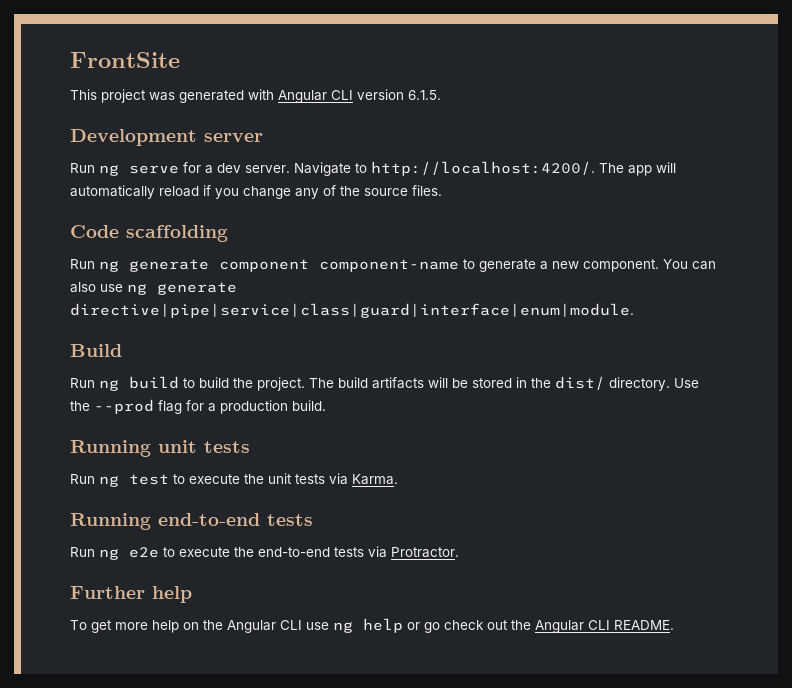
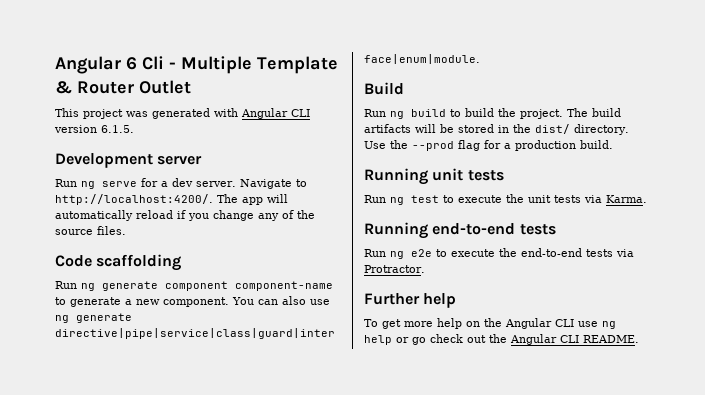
- FrontSite
+ Angular 6 Cli - Multiple Template & Router Outlet

